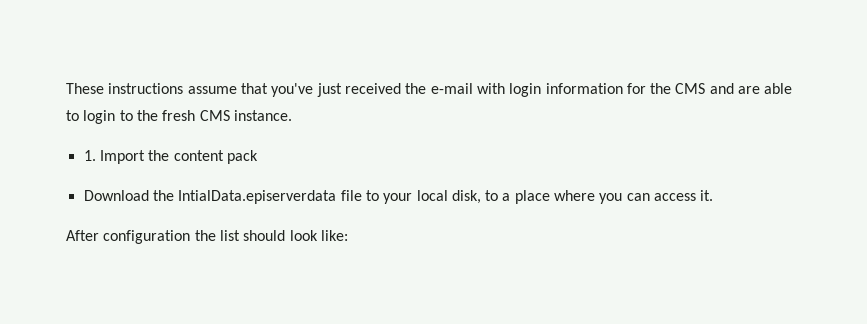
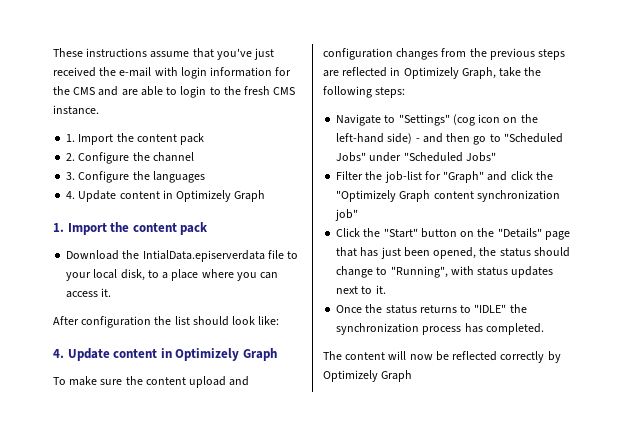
+ 2. Configure the channel
+ 3. Configure the languages
+ 4. Update content in Optimizely Graph
+ 1. Import the content pack
  After configuration the list should look like:
+ 4. Update content in Optimizely Graph
+ To make sure the content upload and configuration changes from the previous steps are reflected in Optimizely Graph, take the following steps:
+ Navigate to "Settings" (cog icon on the left-hand side) - and then go to "Scheduled Jobs" under "Scheduled Jobs"
+ Filter the job-list for "Graph" and click the "Optimizely Graph content synchronization job"
+ Click the "Start" button on the "Details" page that has just been opened, the status should change to "Running", with status updates next to it.
+ Once the status returns to "IDLE" the synchronization process has completed.
+ The content will now be reflected correctly by Optimizely Graph

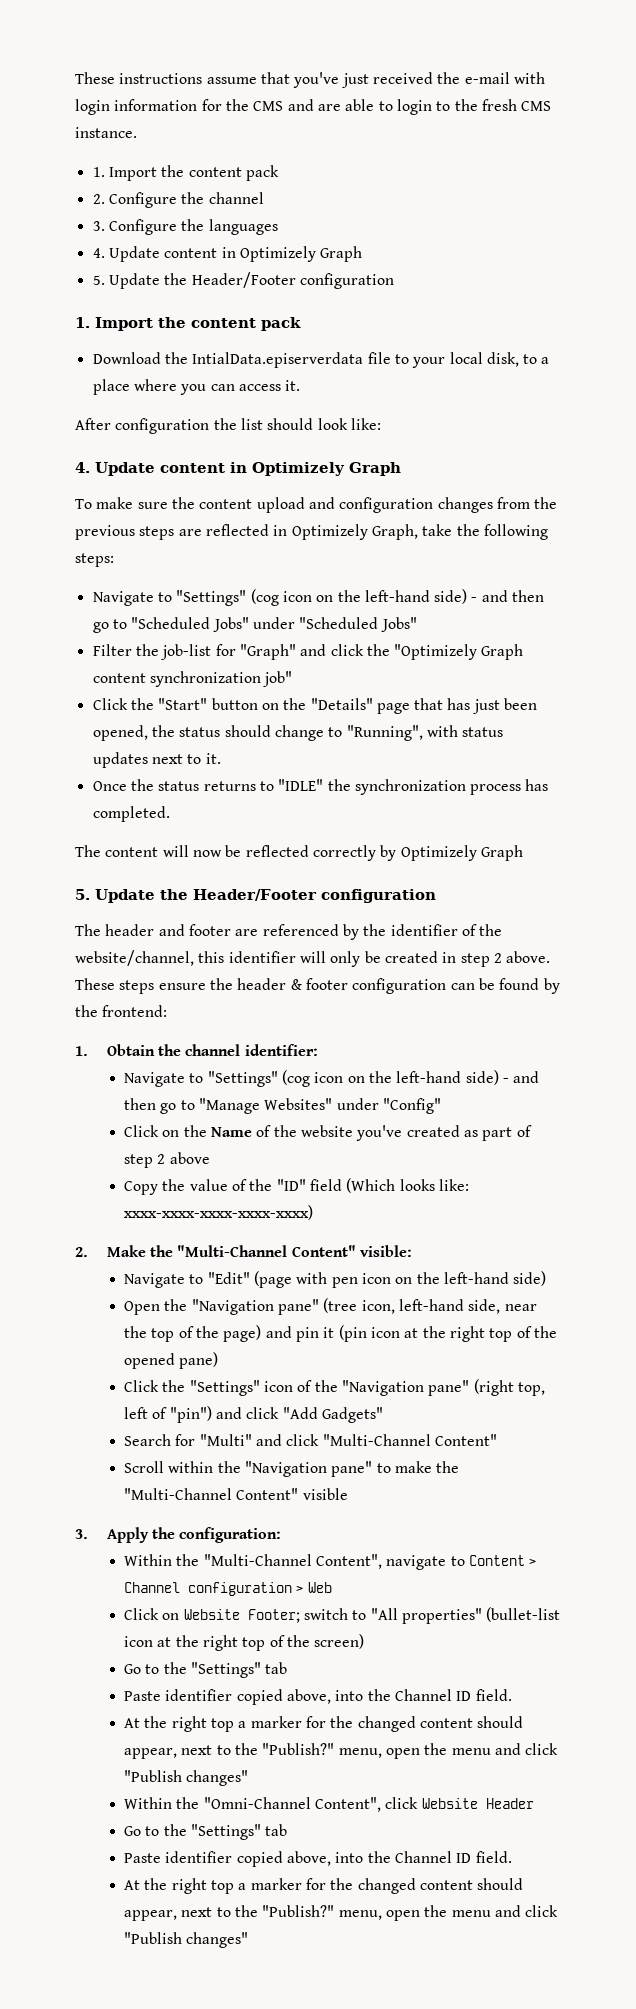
  3. Configure the languages
  4. Update content in Optimizely Graph
+ 5. Update the Header/Footer configuration
  The content will now be reflected correctly by Optimizely Graph
+ 5. Update the Header/Footer configuration
+ The header and footer are referenced by the identifier of the website/channel, this identifier will only be created in step 2 above. These steps ensure the header & footer configuration can be found by the frontend:
+ 1. Obtain the channel identifier:
+ Navigate to "Settings" (cog icon on the left-hand side) - and then go to "Manage Websites" under "Config"
+ Click on the Name of the website you've created as part of step 2 above
+ Copy the value of the "ID" field (Which looks like: xxxx-xxxx-xxxx-xxxx-xxxx)
+ 2. Make the "Multi-Channel Content" visible:
+ Navigate to "Edit" (page with pen icon on the left-hand side)
+ Open the "Navigation pane" (tree icon, left-hand side, near the top of the page) and pin it (pin icon at the right top of the opened pane)
+ Click the "Settings" icon of the "Navigation pane" (right top, left of "pin") and click "Add Gadgets"
+ Search for "Multi" and click "Multi-Channel Content"
+ Scroll within the "Navigation pane" to make the "Multi-Channel Content" visible
+ 3. Apply the configuration:
+ Within the "Multi-Channel Content", navigate to Content > Channel configuration > Web
+ Click on Website Footer; switch to "All properties" (bullet-list icon at the right top of the screen)
+ Go to the "Settings" tab
+ Paste identifier copied above, into the Channel ID field.
+ At the right top a marker for the changed content should appear, next to the "Publish?" menu, open the menu and click "Publish changes"
+ Within the "Omni-Channel Content", click Website Header
+ Go to the "Settings" tab
+ Paste identifier copied above, into the Channel ID field.
+ At the right top a marker for the changed content should appear, next to the "Publish?" menu, open the menu and click "Publish changes"

